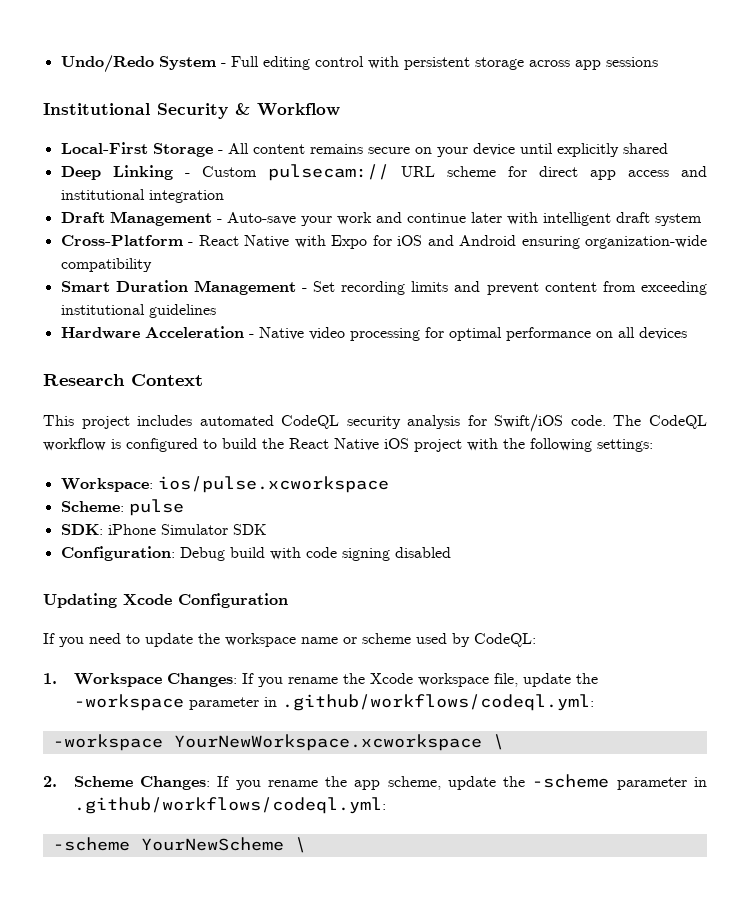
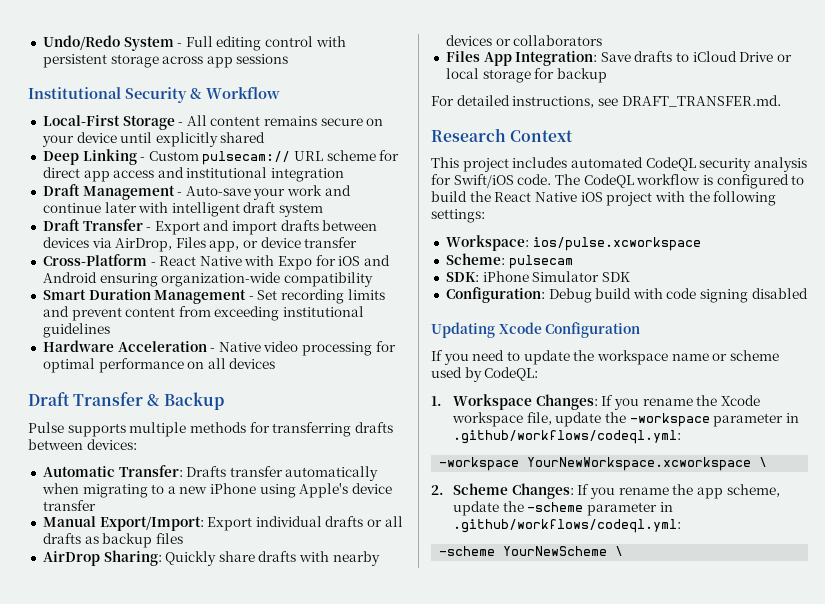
+ Draft Transfer - Export and import drafts between devices via AirDrop, Files app, or device transfer
+ Draft Transfer & Backup
+ Pulse supports multiple methods for transferring drafts between devices:
+ Automatic Transfer: Drafts transfer automatically when migrating to a new iPhone using Apple's device transfer
+ Manual Export/Import: Export individual drafts or all drafts as backup files
+ AirDrop Sharing: Quickly share drafts with nearby devices or collaborators
+ Files App Integration: Save drafts to iCloud Drive or local storage for backup
+ For detailed instructions, see DRAFT_TRANSFER.md.
- Scheme: pulse
+ Scheme: pulsecam

